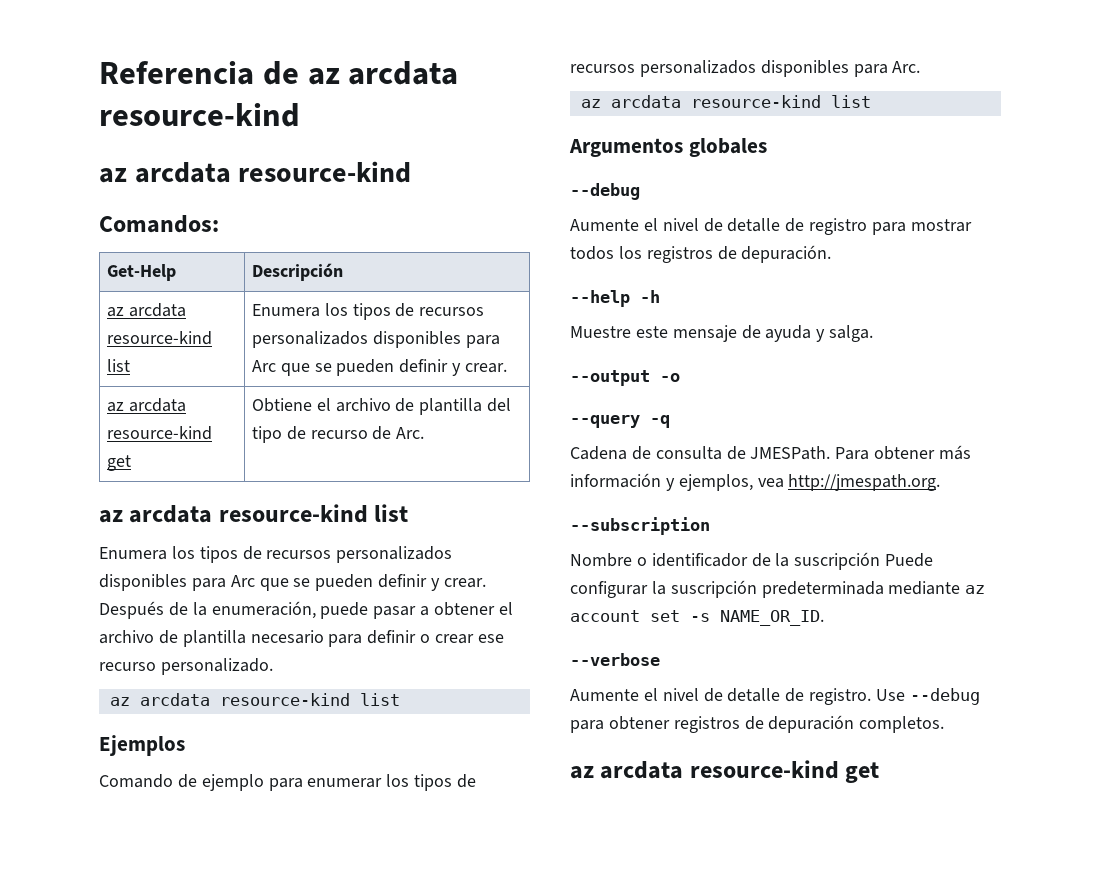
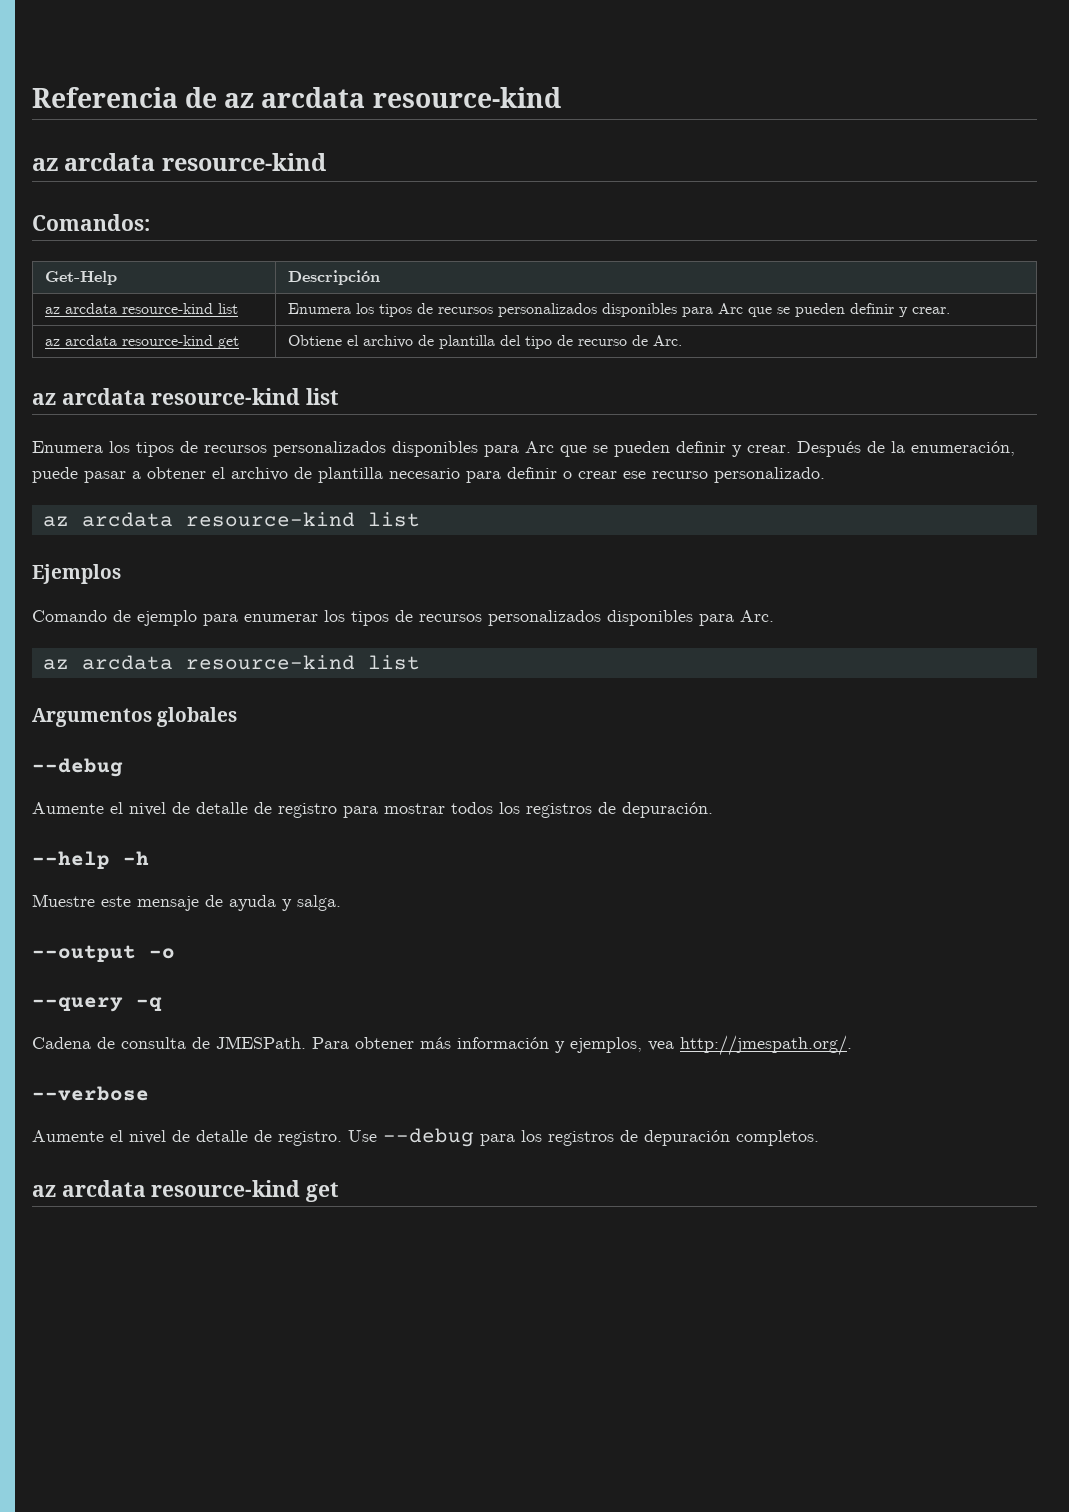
- Para obtener más información y ejemplos, vea http://jmespath.org.
- --subscription
- Nombre o identificador de la suscripción Puede configurar la suscripción predeterminada mediante az account set -s NAME_OR_ID.
+ Para obtener más información y ejemplos, vea http://jmespath.org/.
- Use --debug para obtener registros de depuración completos.
+ Use --debug para los registros de depuración completos.

